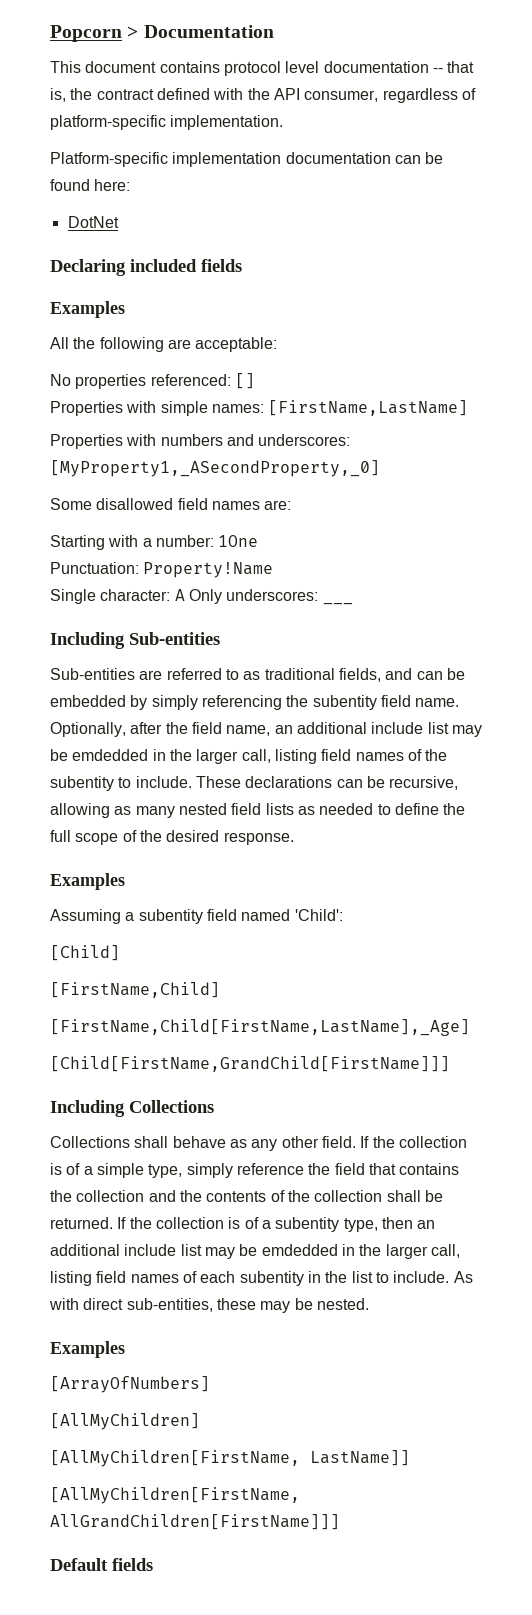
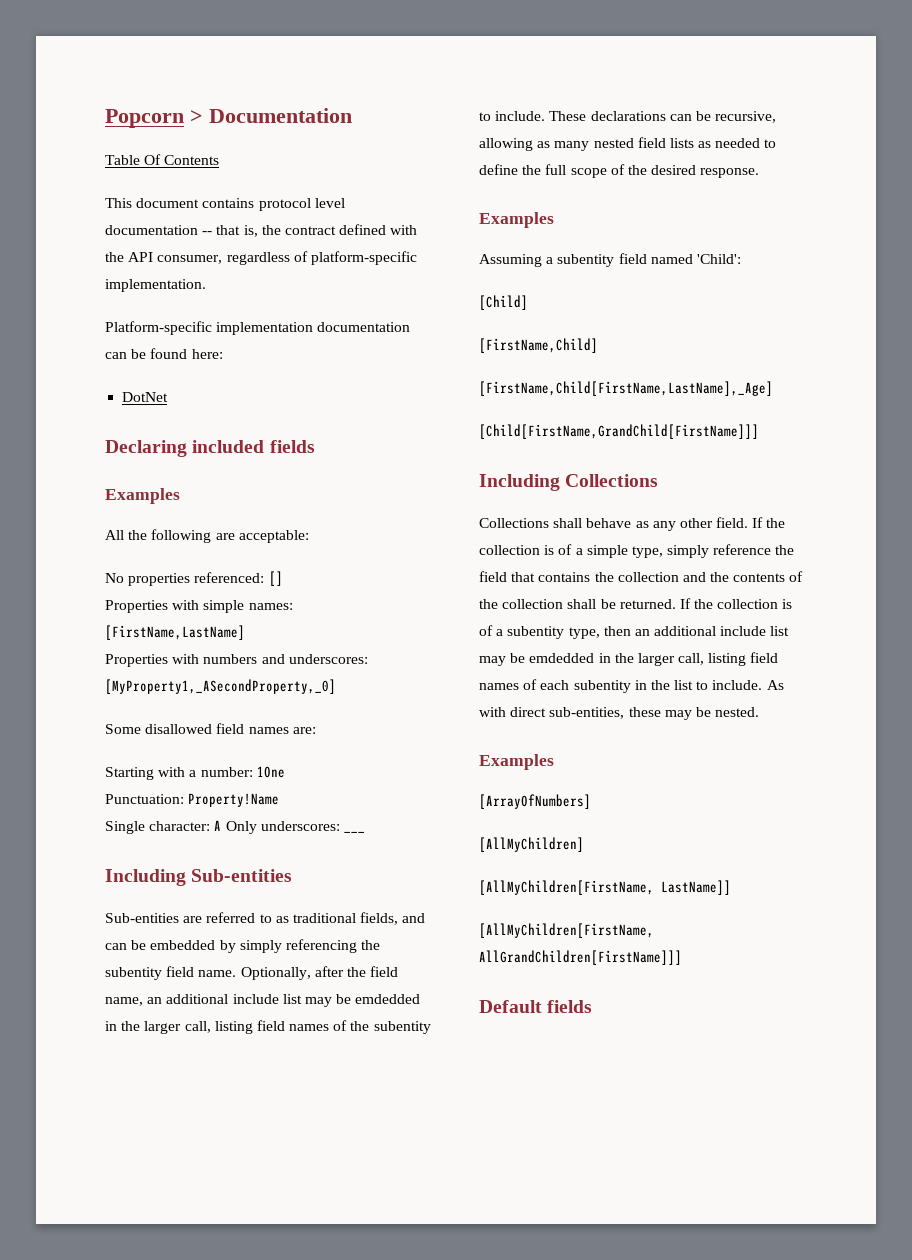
+ Table Of Contents

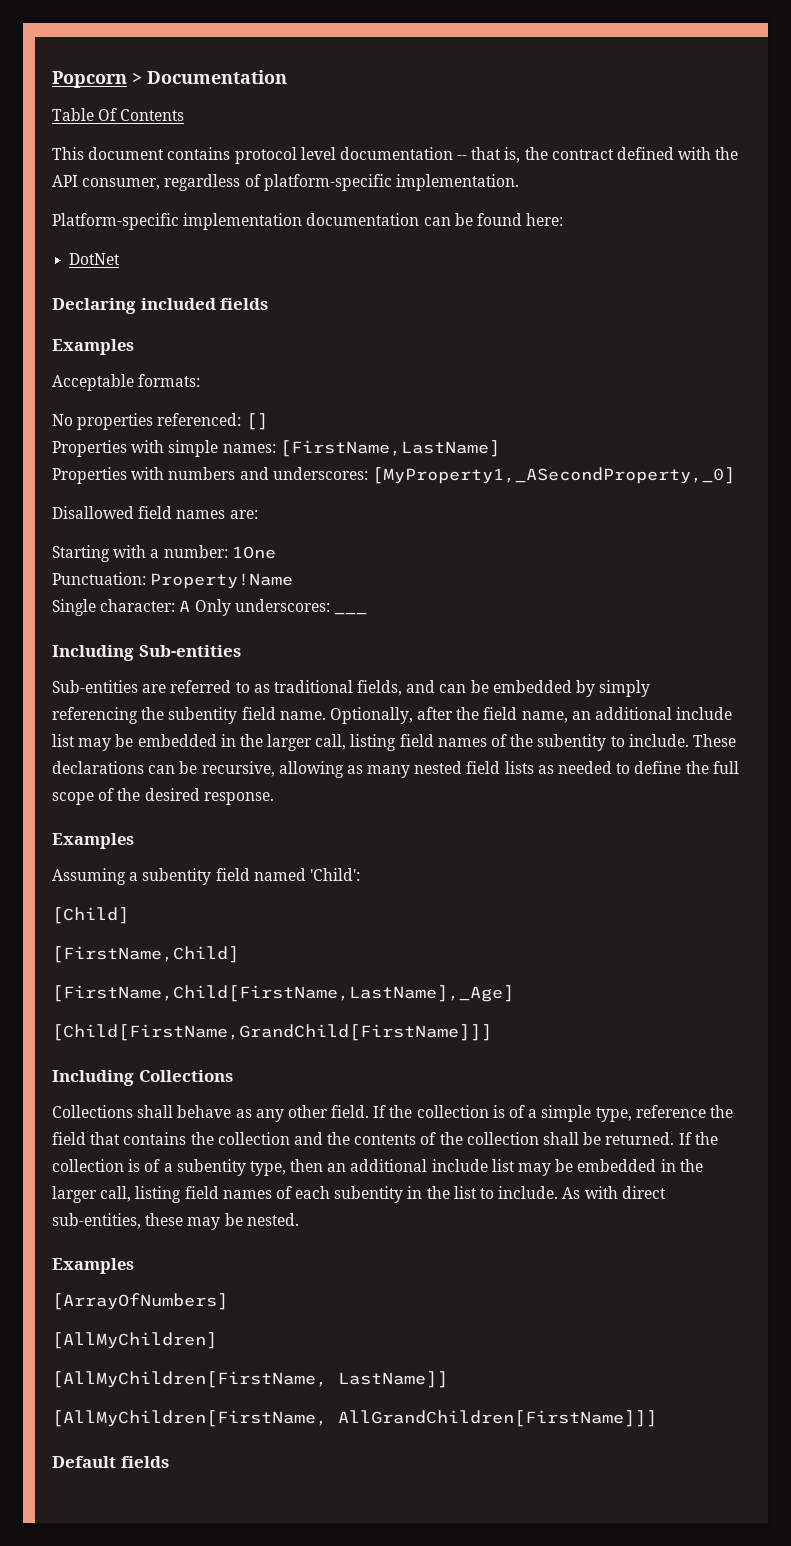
- All the following are acceptable:
+ Acceptable formats:
- Some disallowed field names are:
+ Disallowed field names are:
- Optionally, after the field name, an additional include list may be emdedded in the larger call, listing field names of the subentity to include.
+ Optionally, after the field name, an additional include list may be embedded in the larger call, listing field names of the subentity to include.
- If the collection is of a simple type, simply reference the field that contains the collection and the contents of the collection shall be returned.
+ If the collection is of a simple type, reference the field that contains the collection and the contents of the collection shall be returned.
- If the collection is of a subentity type, then an additional include list may be emdedded in the larger call, listing field names of each subentity in the list to include.
+ If the collection is of a subentity type, then an additional include list may be embedded in the larger call, listing field names of each subentity in the list to include.

